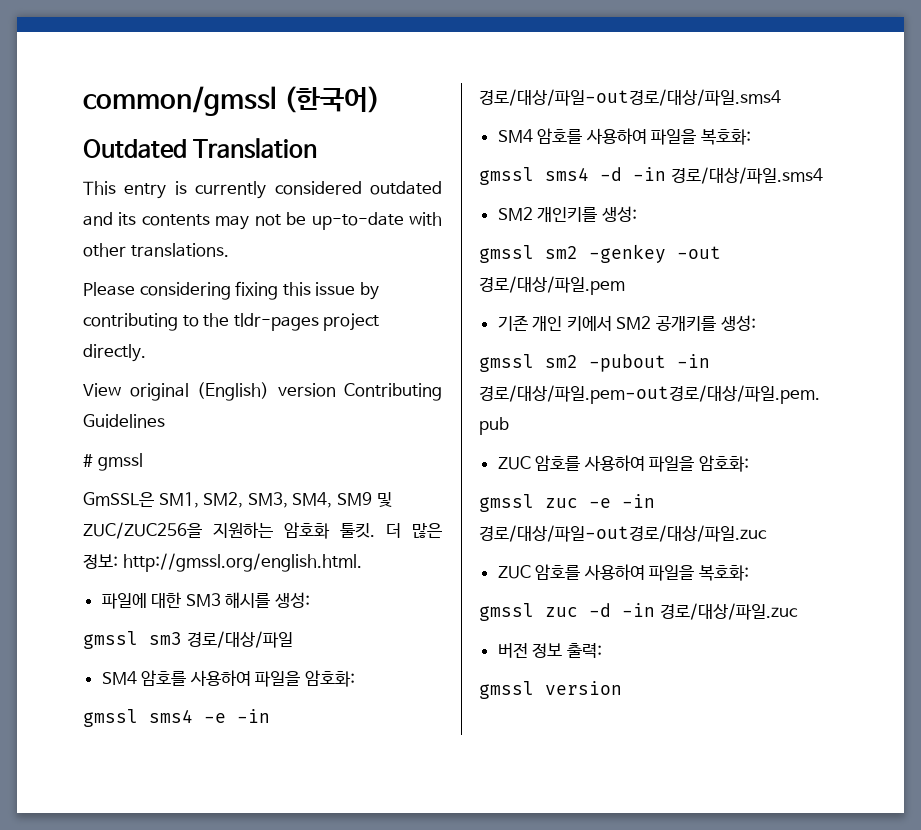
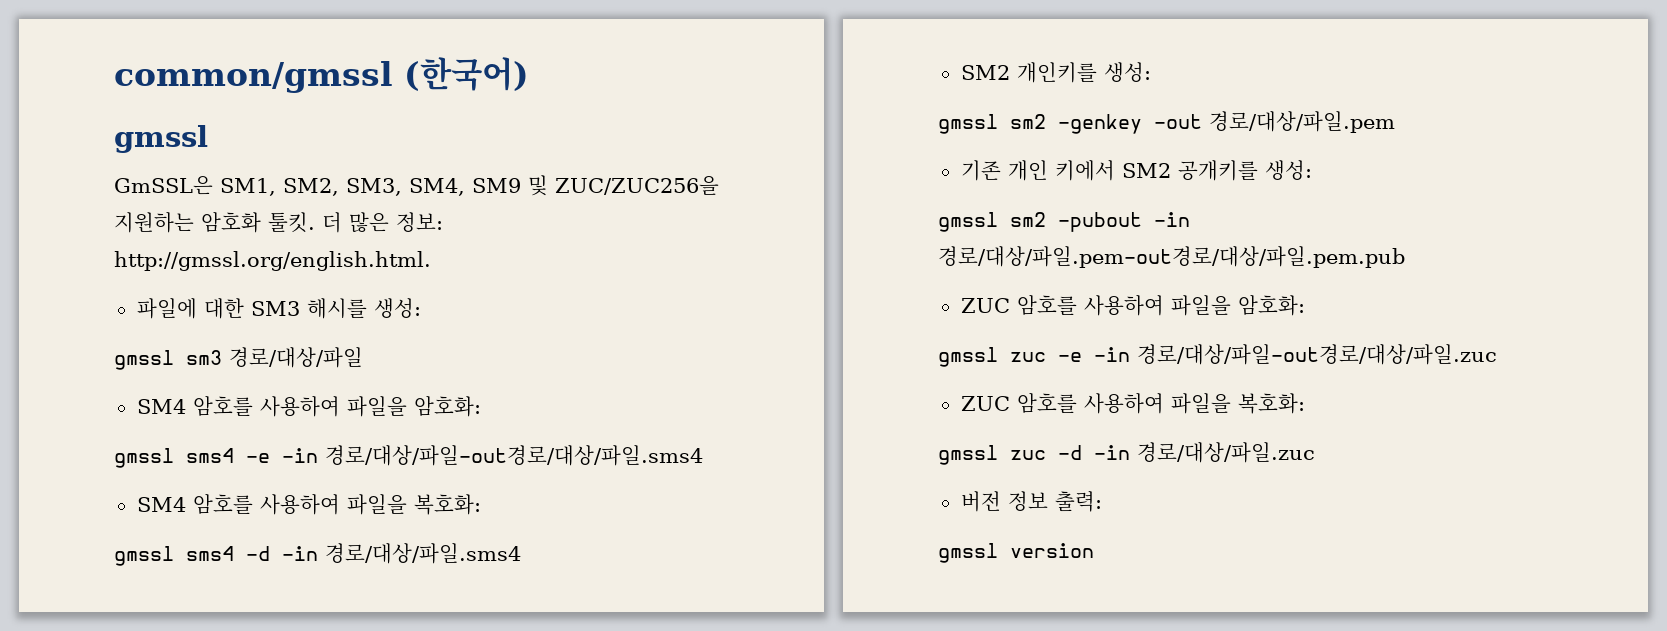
  common/gmssl (한국어)
- Outdated Translation
- This entry is currently considered outdated and its contents may not be up-to-date with other translations.
- Please considering fixing this issue by contributing to the tldr-pages project directly.
- View original (English) version Contributing Guidelines
- # gmssl
+ gmssl

